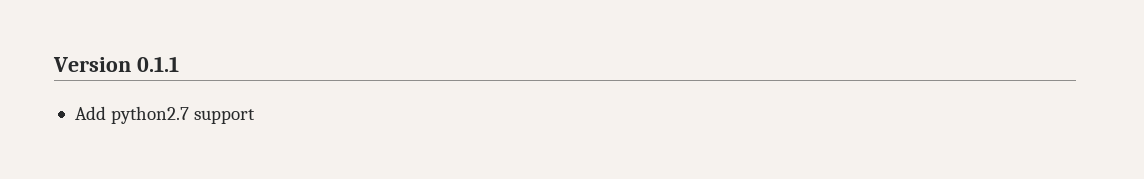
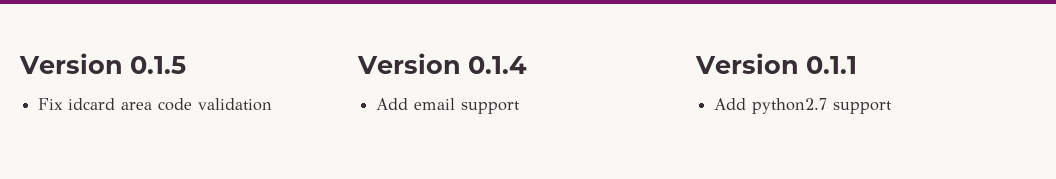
+ Version 0.1.5
+ Fix idcard area code validation
+ Version 0.1.4
+ Add email support

